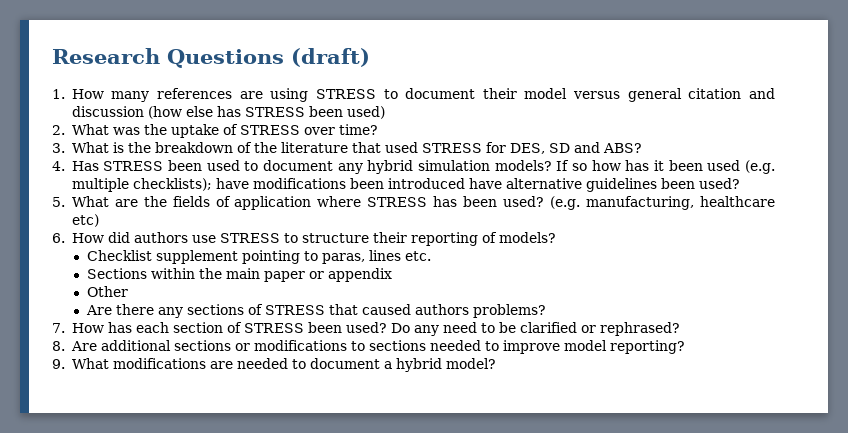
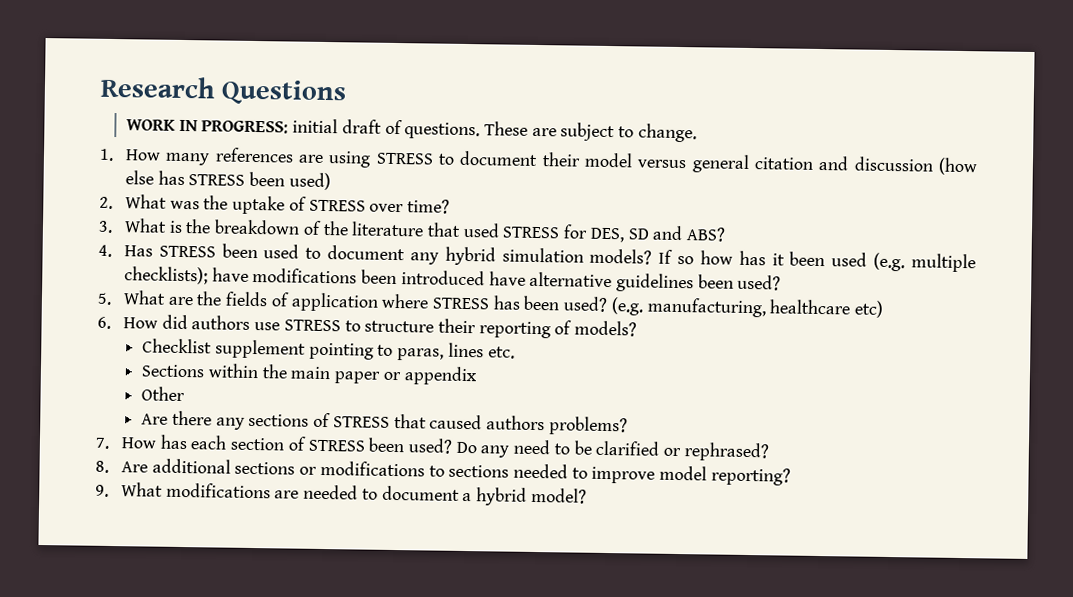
- Research Questions (draft)
+ Research Questions
+ WORK IN PROGRESS: initial draft of questions. These are subject to change.

